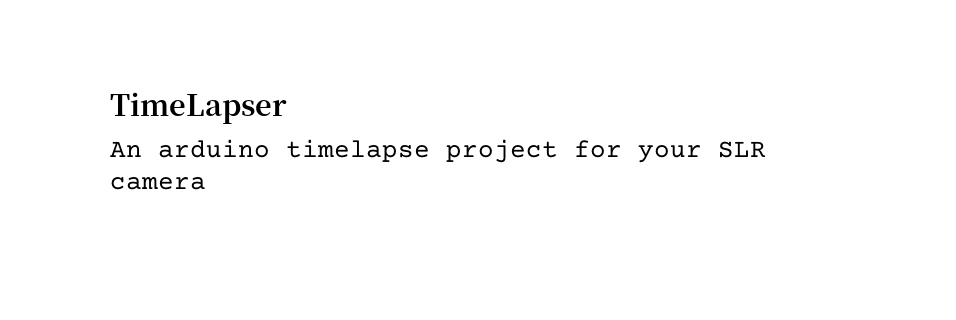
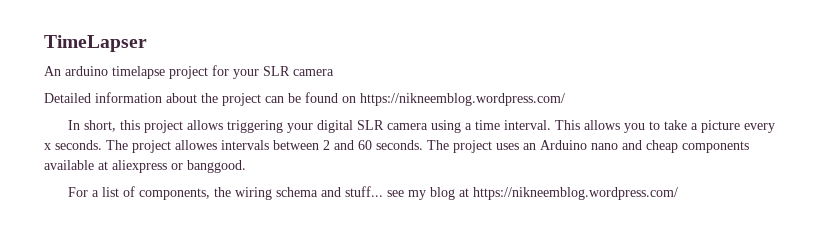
+ Detailed information about the project can be found on https://nikneemblog.wordpress.com/
+ In short, this project allows triggering your digital SLR camera using a time interval. This allows you to take a picture every x seconds. The project allowes intervals between 2 and 60 seconds. The project uses an Arduino nano and cheap components available at aliexpress or banggood.
+ For a list of components, the wiring schema and stuff... see my blog at https://nikneemblog.wordpress.com/

